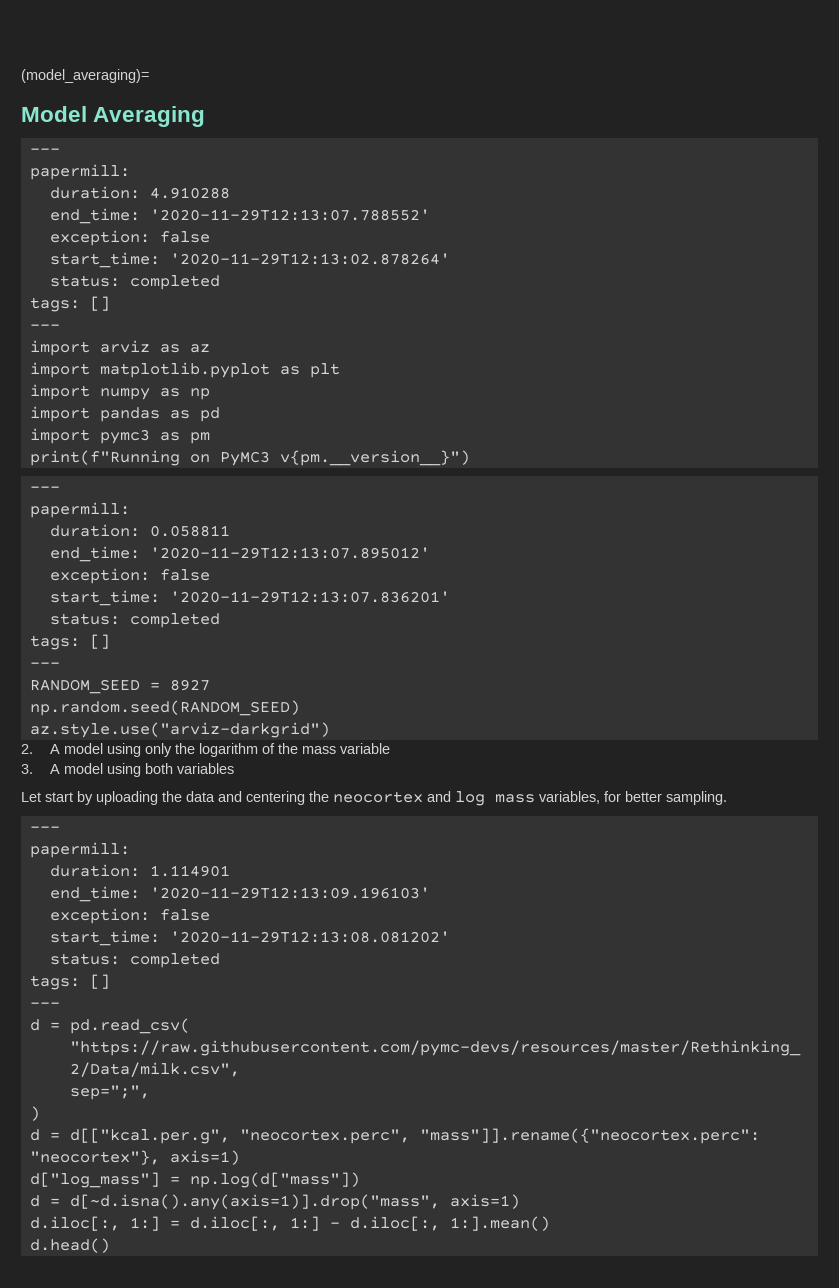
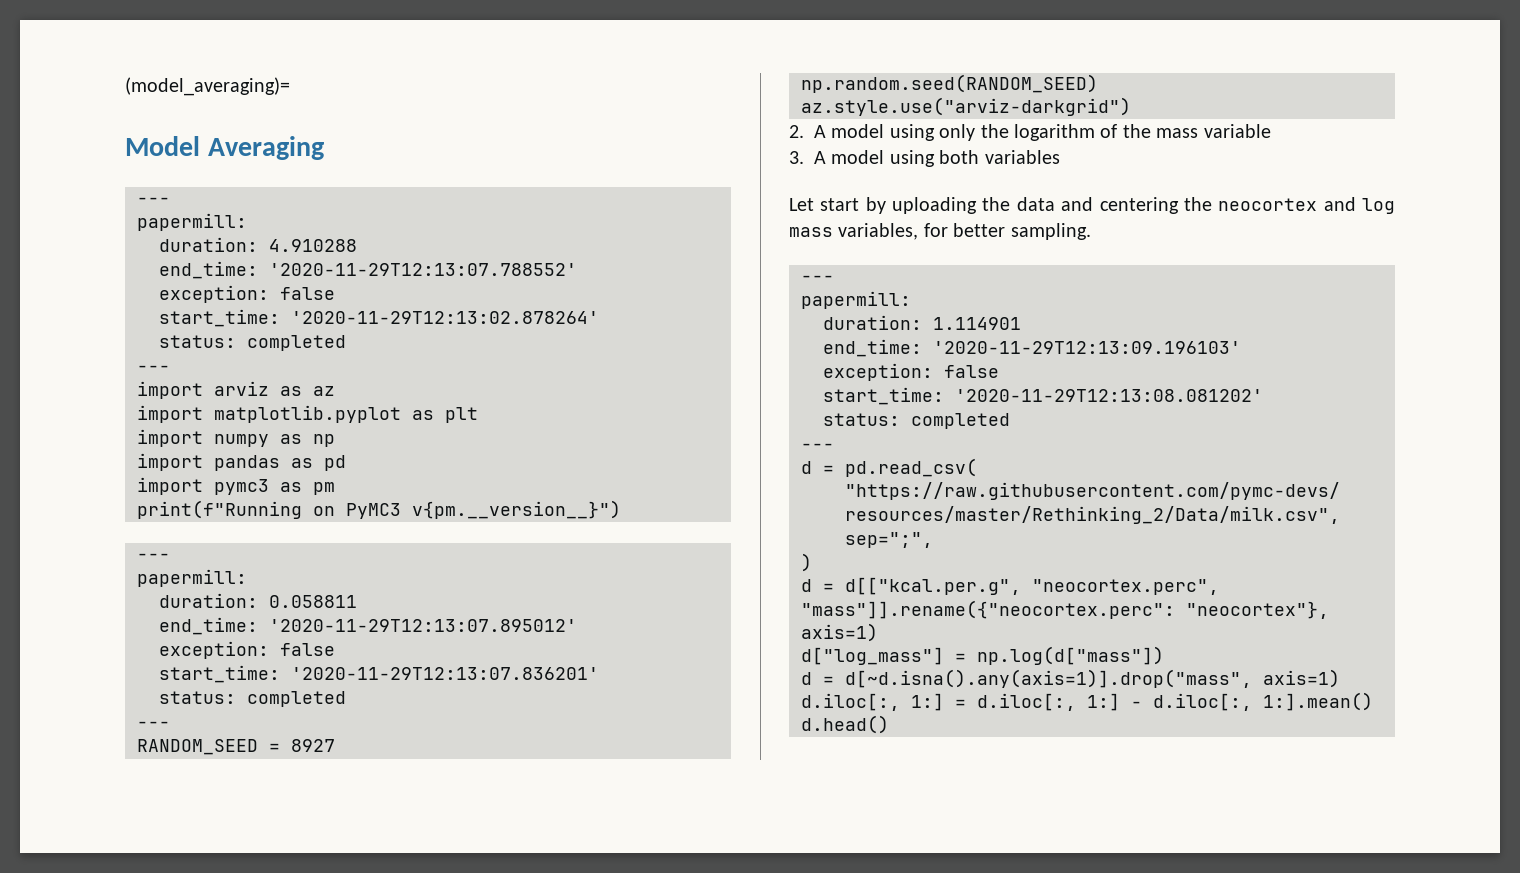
  start_time: '2020-11-29T12:13:02.878264'
  status: completed
- tags: []
  start_time: '2020-11-29T12:13:07.836201'
  status: completed
- tags: []
  start_time: '2020-11-29T12:13:08.081202'
  status: completed
- tags: []

